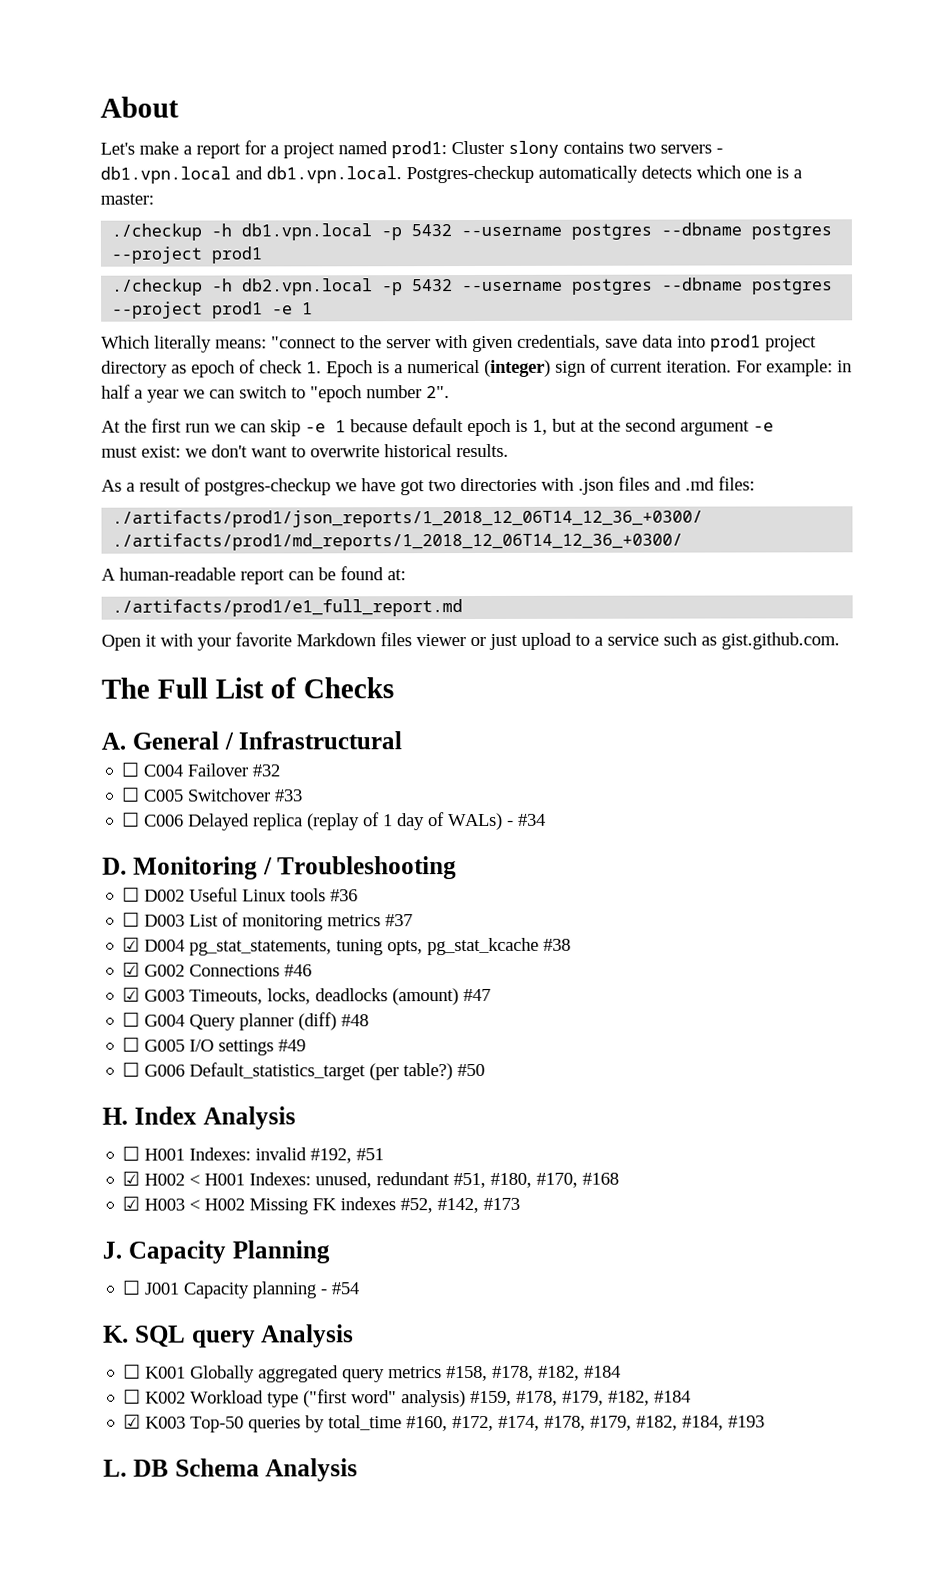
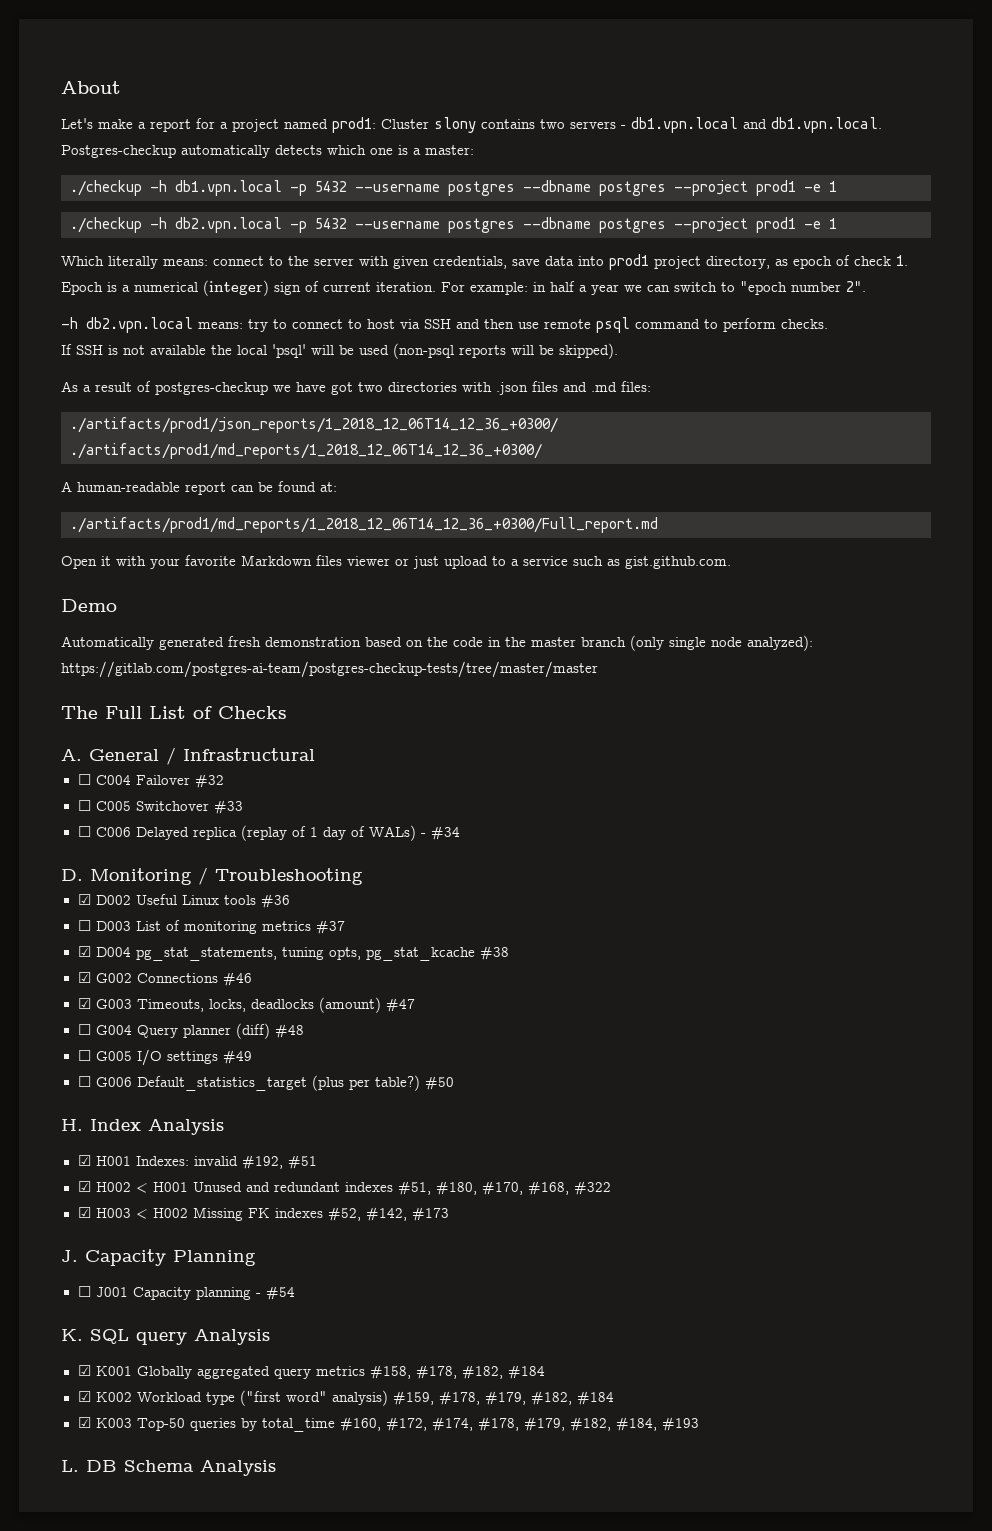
- ./checkup -h db1.vpn.local -p 5432 --username postgres --dbname postgres --project prod1
+ ./checkup -h db1.vpn.local -p 5432 --username postgres --dbname postgres --project prod1 -e 1
- Which literally means: "connect to the server with given credentials, save data into prod1 project directory as epoch of check 1. Epoch is a numerical (integer) sign of current iteration.
+ Which literally means: connect to the server with given credentials, save data into prod1 project directory, as epoch of check 1. Epoch is a numerical (integer) sign of current iteration.
- At the first run we can skip -e 1 because default epoch is 1, but at the second argument -e
- must exist: we don't want to overwrite historical results.
+ -h db2.vpn.local means: try to connect to host via SSH and then use remote psql command to perform checks.
+ If SSH is not available the local 'psql' will be used (non-psql reports will be skipped).
- ./artifacts/prod1/e1_full_report.md
+ ./artifacts/prod1/md_reports/1_2018_12_06T14_12_36_+0300/Full_report.md
+ Demo
+ Automatically generated fresh demonstration based on the code in the master branch (only single node analyzed): https://gitlab.com/postgres-ai-team/postgres-checkup-tests/tree/master/master
- ☐ D002 Useful Linux tools #36
+ ☑ D002 Useful Linux tools #36
- ☐ G006 Default_statistics_target (per table?)
+ ☐ G006 Default_statistics_target (plus per table?)
- ☐ H001 Indexes: invalid #192, #51
+ ☑ H001 Indexes: invalid #192, #51
- ☑ H002 < H001 Indexes: unused, redundant #51, #180, #170, #168
+ ☑ H002 < H001 Unused and redundant indexes #51, #180, #170, #168, #322
- ☐ K001 Globally aggregated query metrics #158, #178, #182, #184
+ ☑ K001 Globally aggregated query metrics #158, #178, #182, #184
- ☐ K002 Workload type ("first word" analysis) #159, #178, #179, #182, #184
+ ☑ K002 Workload type ("first word" analysis) #159, #178, #179, #182, #184

